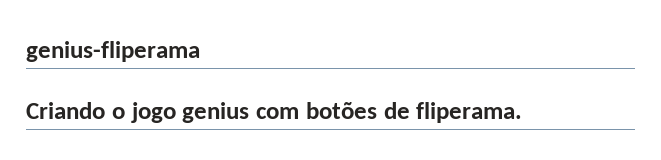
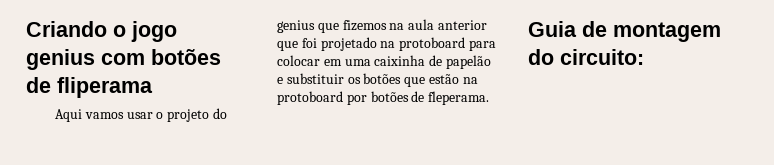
- genius-fliperama
- Criando o jogo genius com botões de fliperama.
+ Criando o jogo genius com botões de fliperama
+ Aqui vamos usar o projeto do genius que fizemos na aula anterior que foi projetado na protoboard para colocar em uma caixinha de papelão e substituir os botões que estão na protoboard por botões de fleperama.
+ Guia de montagem do circuito:

